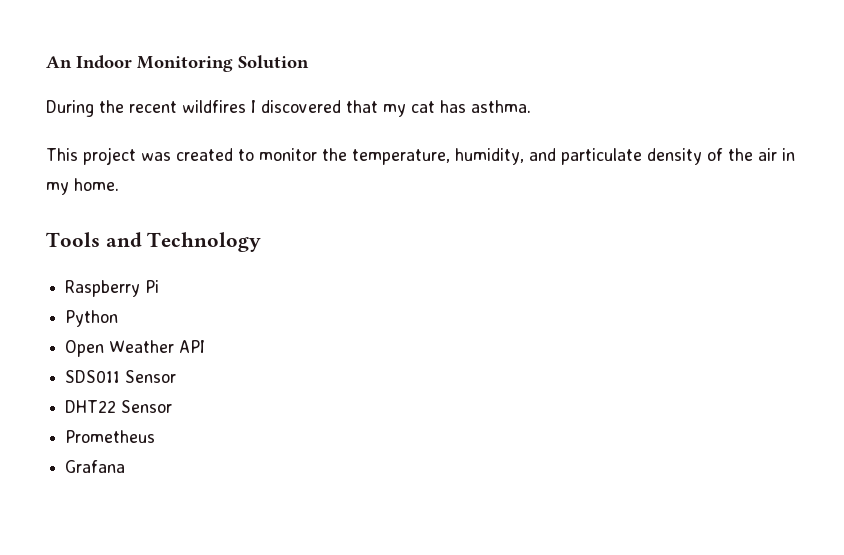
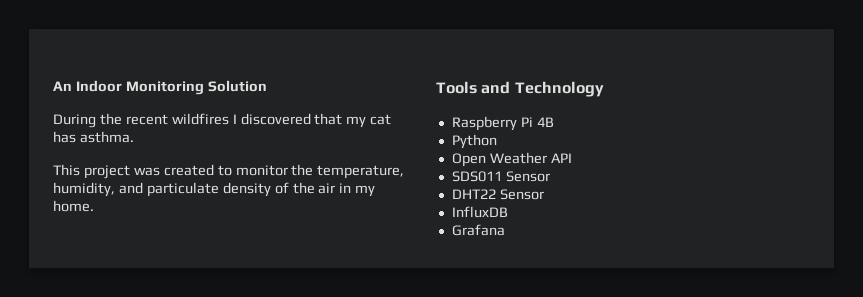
- Raspberry Pi
+ Raspberry Pi 4B
- Prometheus
+ InfluxDB

